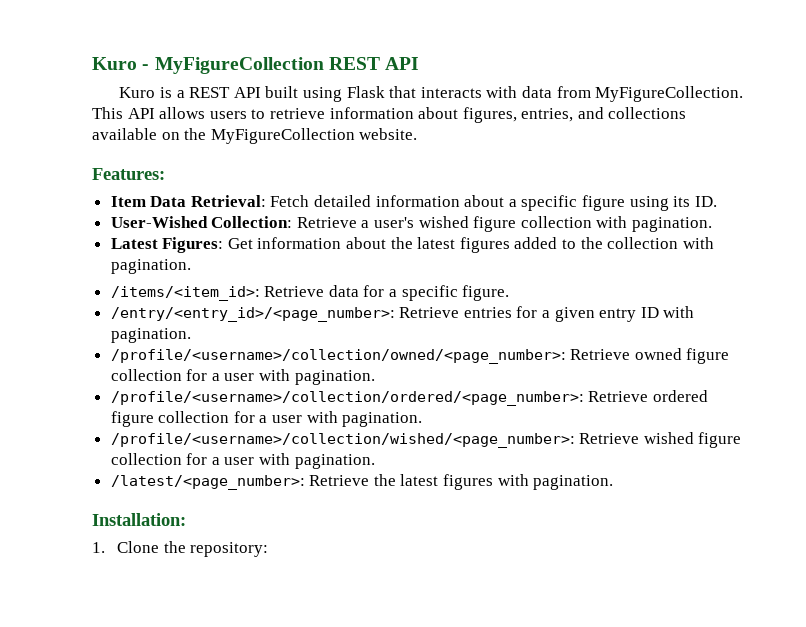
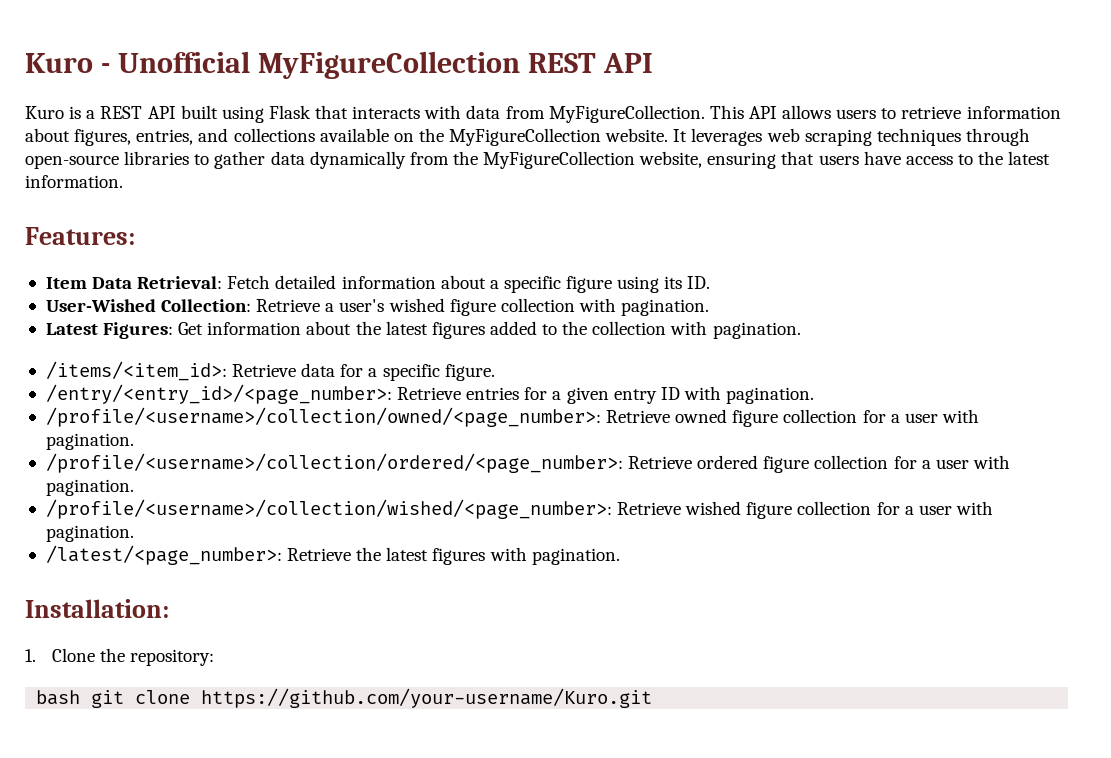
- Kuro - MyFigureCollection REST API
+ Kuro - Unofficial MyFigureCollection REST API
+ It leverages web scraping techniques through open-source libraries to gather data dynamically from the MyFigureCollection website, ensuring that users have access to the latest information.
+ bash git clone https://github.com/your-username/Kuro.git

